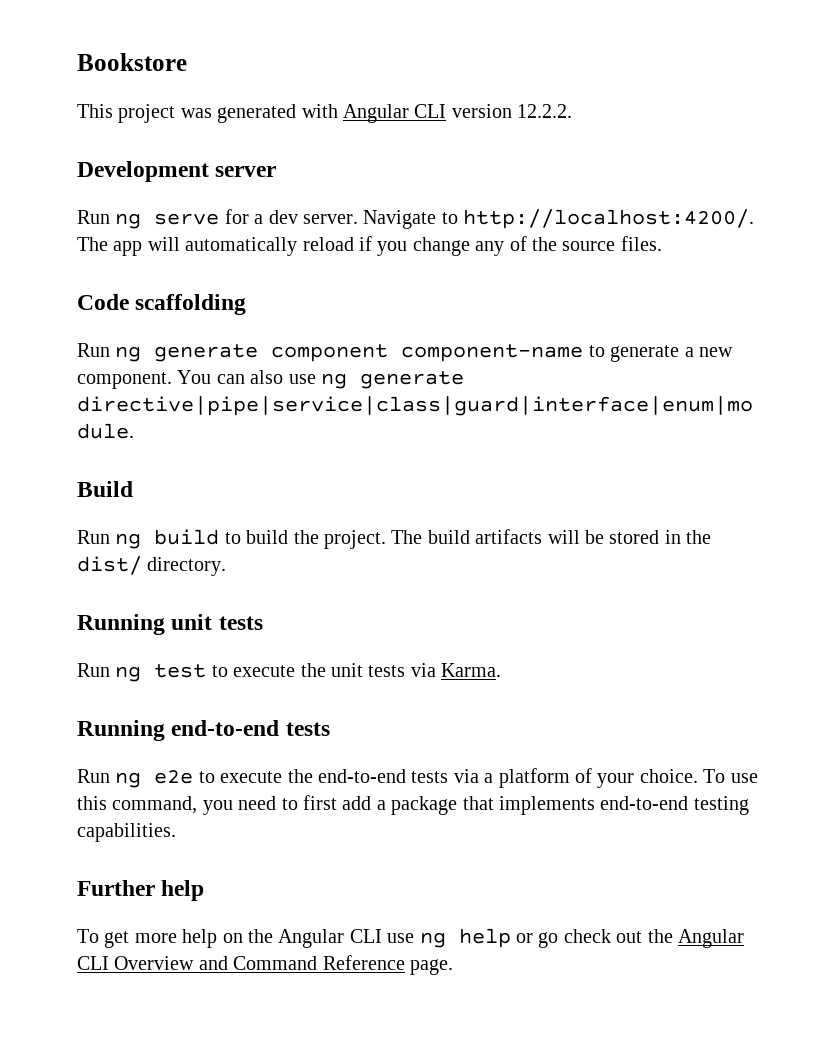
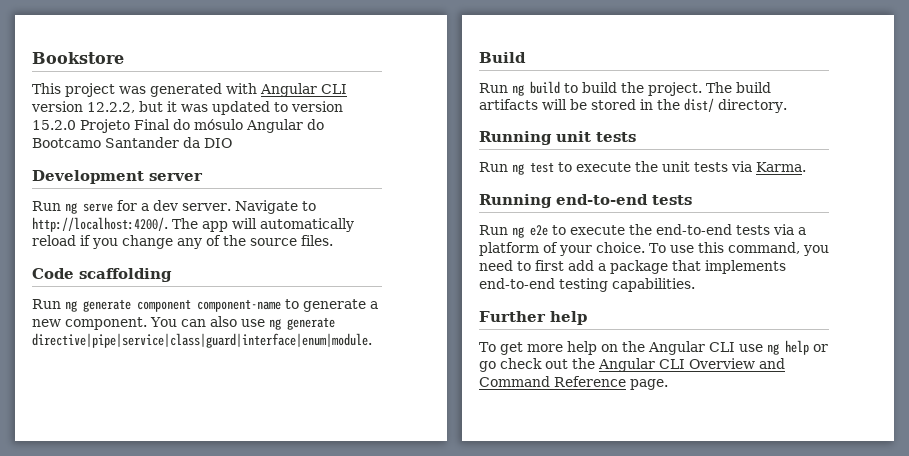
- This project was generated with Angular CLI version 12.2.2.
+ This project was generated with Angular CLI version 12.2.2, but it was updated to version 15.2.0 Projeto Final do mósulo Angular do Bootcamo Santander da DIO

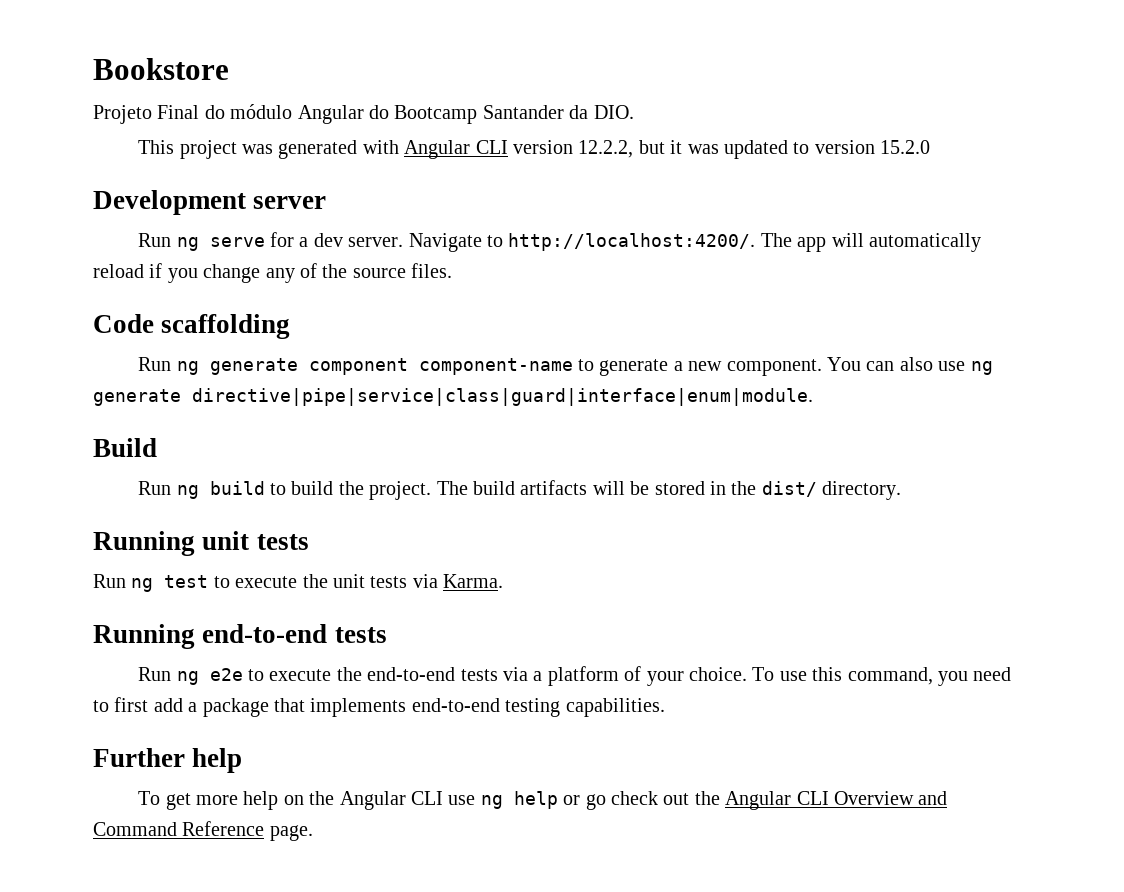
+ Projeto Final do módulo Angular do Bootcamp Santander da DIO.
- This project was generated with Angular CLI version 12.2.2, but it was updated to version 15.2.0 Projeto Final do mósulo Angular do Bootcamo Santander da DIO
+ This project was generated with Angular CLI version 12.2.2, but it was updated to version 15.2.0

